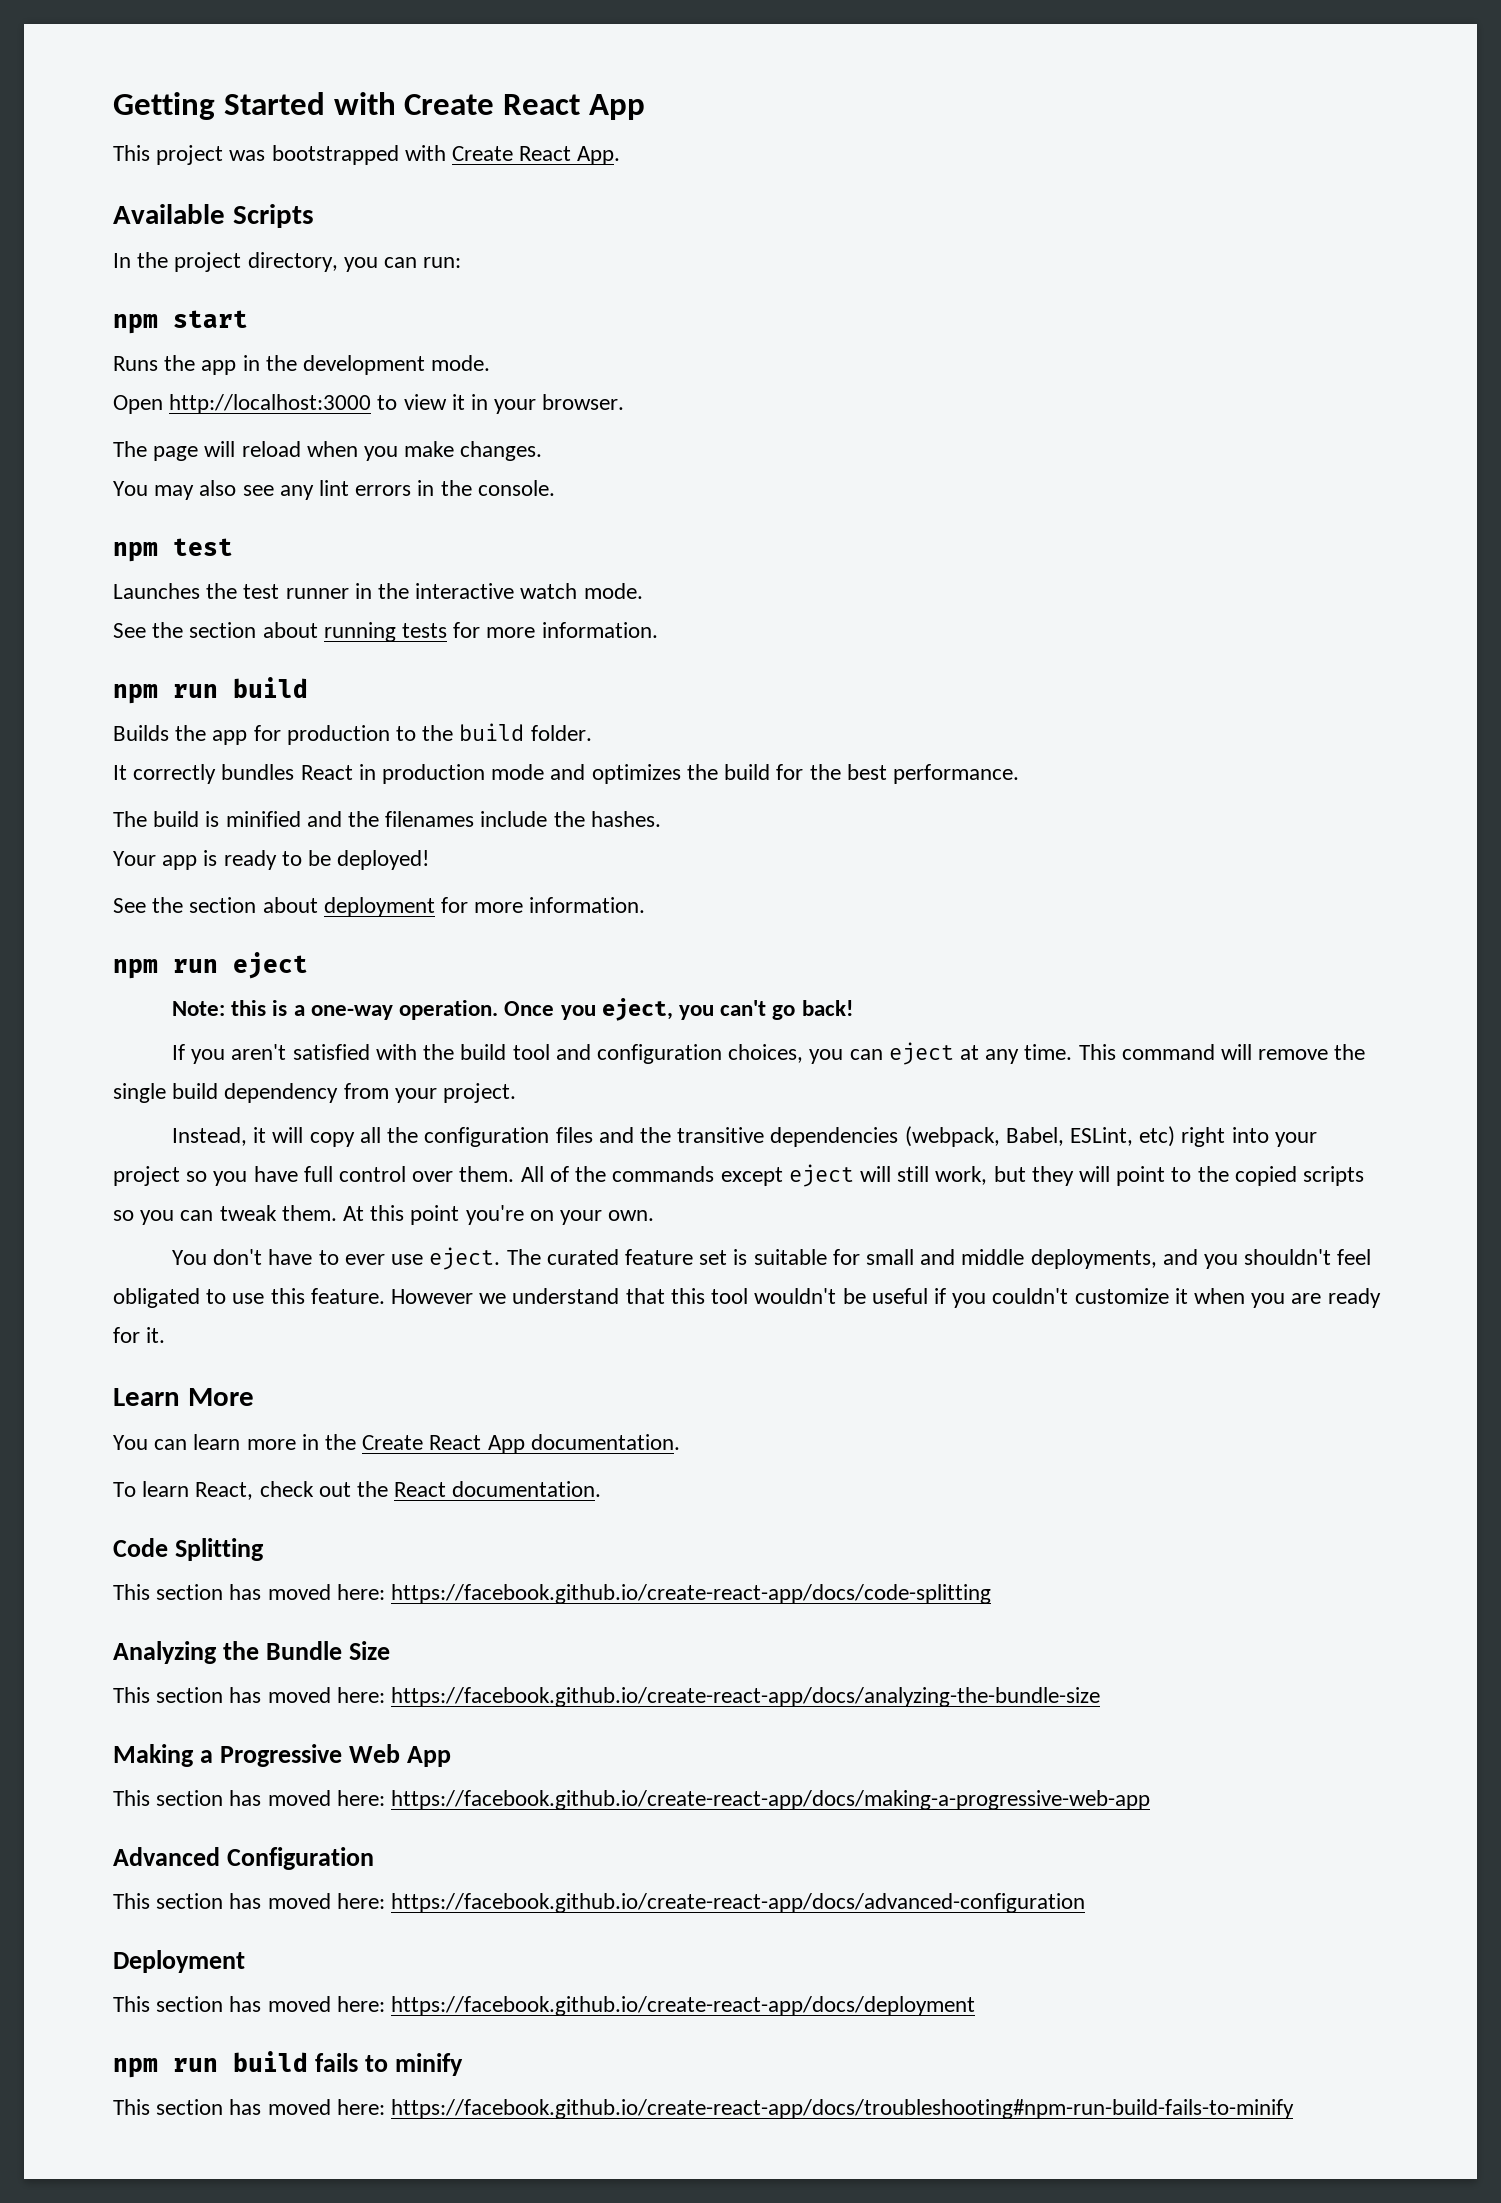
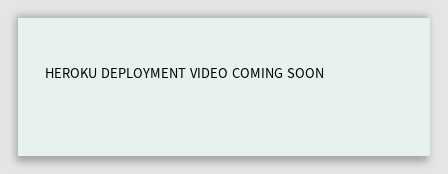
- Getting Started with Create React App
- This project was bootstrapped with Create React App.
- Available Scripts
- In the project directory, you can run:
- npm start
- Runs the app in the development mode.
- Open http://localhost:3000 to view it in your browser.
- The page will reload when you make changes.
- You may also see any lint errors in the console.
- npm test
- Launches the test runner in the interactive watch mode.
- See the section about running tests for more information.
- npm run build
- Builds the app for production to the build folder.
- It correctly bundles React in production mode and optimizes the build for the best performance.
- The build is minified and the filenames include the hashes.
- Your app is ready to be deployed!
- See the section about deployment for more information.
- npm run eject
- Note: this is a one-way operation. Once you eject, you can't go back!
- If you aren't satisfied with the build tool and configuration choices, you can eject at any time. This command will remove the single build dependency from your project.
- Instead, it will copy all the configuration files and the transitive dependencies (webpack, Babel, ESLint, etc) right into your project so you have full control over them. All of the commands except eject will still work, but they will point to the copied scripts so you can tweak them. At this point you're on your own.
- You don't have to ever use eject. The curated feature set is suitable for small and middle deployments, and you shouldn't feel obligated to use this feature. However we understand that this tool wouldn't be useful if you couldn't customize it when you are ready for it.
- Learn More
- You can learn more in the Create React App documentation.
- To learn React, check out the React documentation.
- Code Splitting
- This section has moved here: https://facebook.github.io/create-react-app/docs/code-splitting
- Analyzing the Bundle Size
- This section has moved here: https://facebook.github.io/create-react-app/docs/analyzing-the-bundle-size
- Making a Progressive Web App
- This section has moved here: https://facebook.github.io/create-react-app/docs/making-a-progressive-web-app
- Advanced Configuration
- This section has moved here: https://facebook.github.io/create-react-app/docs/advanced-configuration
- Deployment
- This section has moved here: https://facebook.github.io/create-react-app/docs/deployment
- npm run build fails to minify
- This section has moved here: https://facebook.github.io/create-react-app/docs/troubleshooting#npm-run-build-fails-to-minify
+ HEROKU DEPLOYMENT VIDEO COMING SOON

